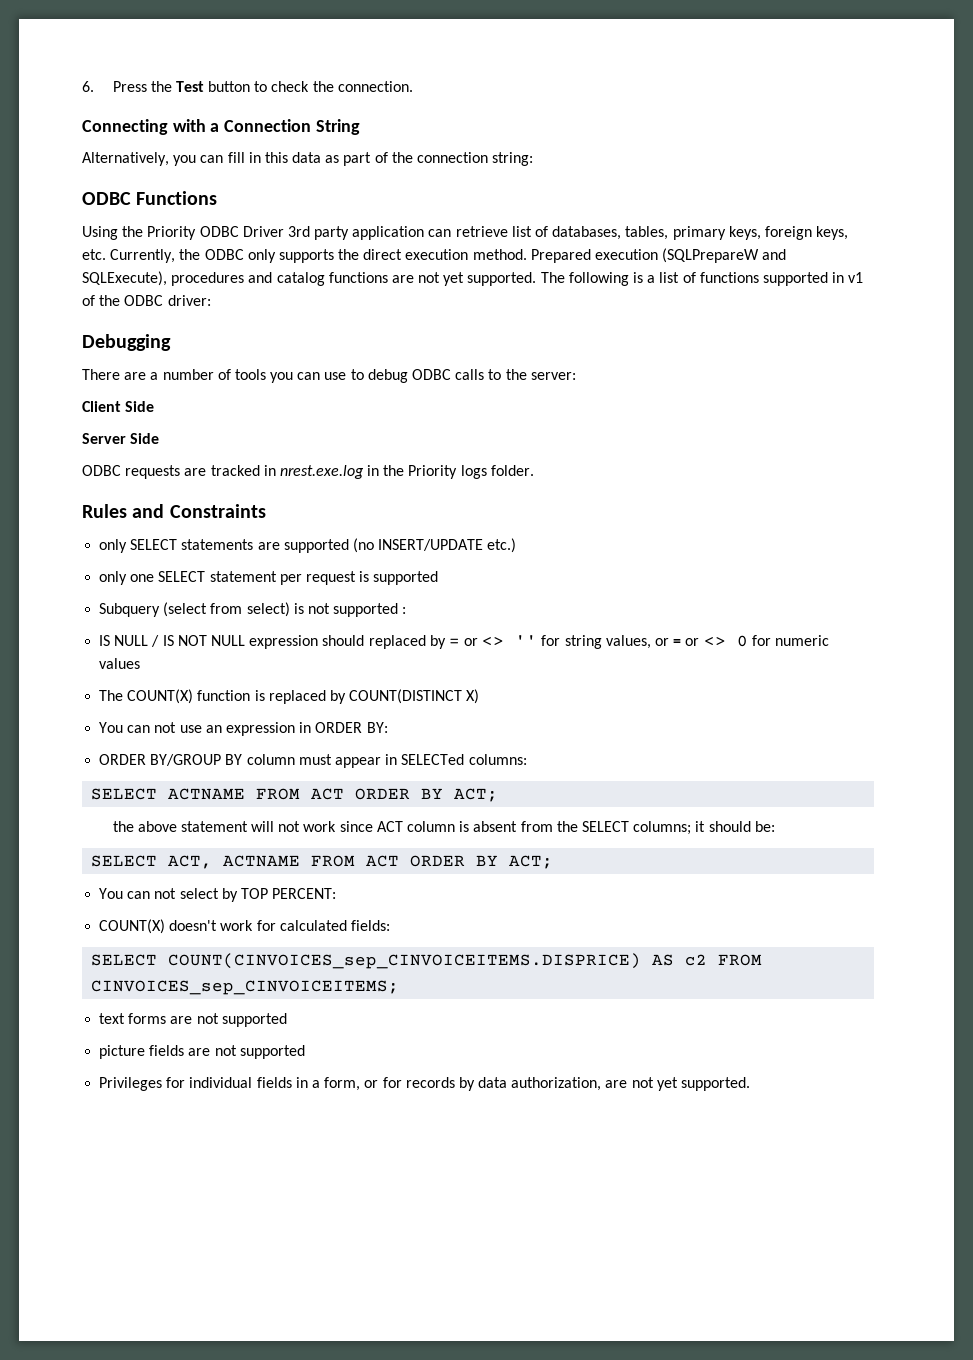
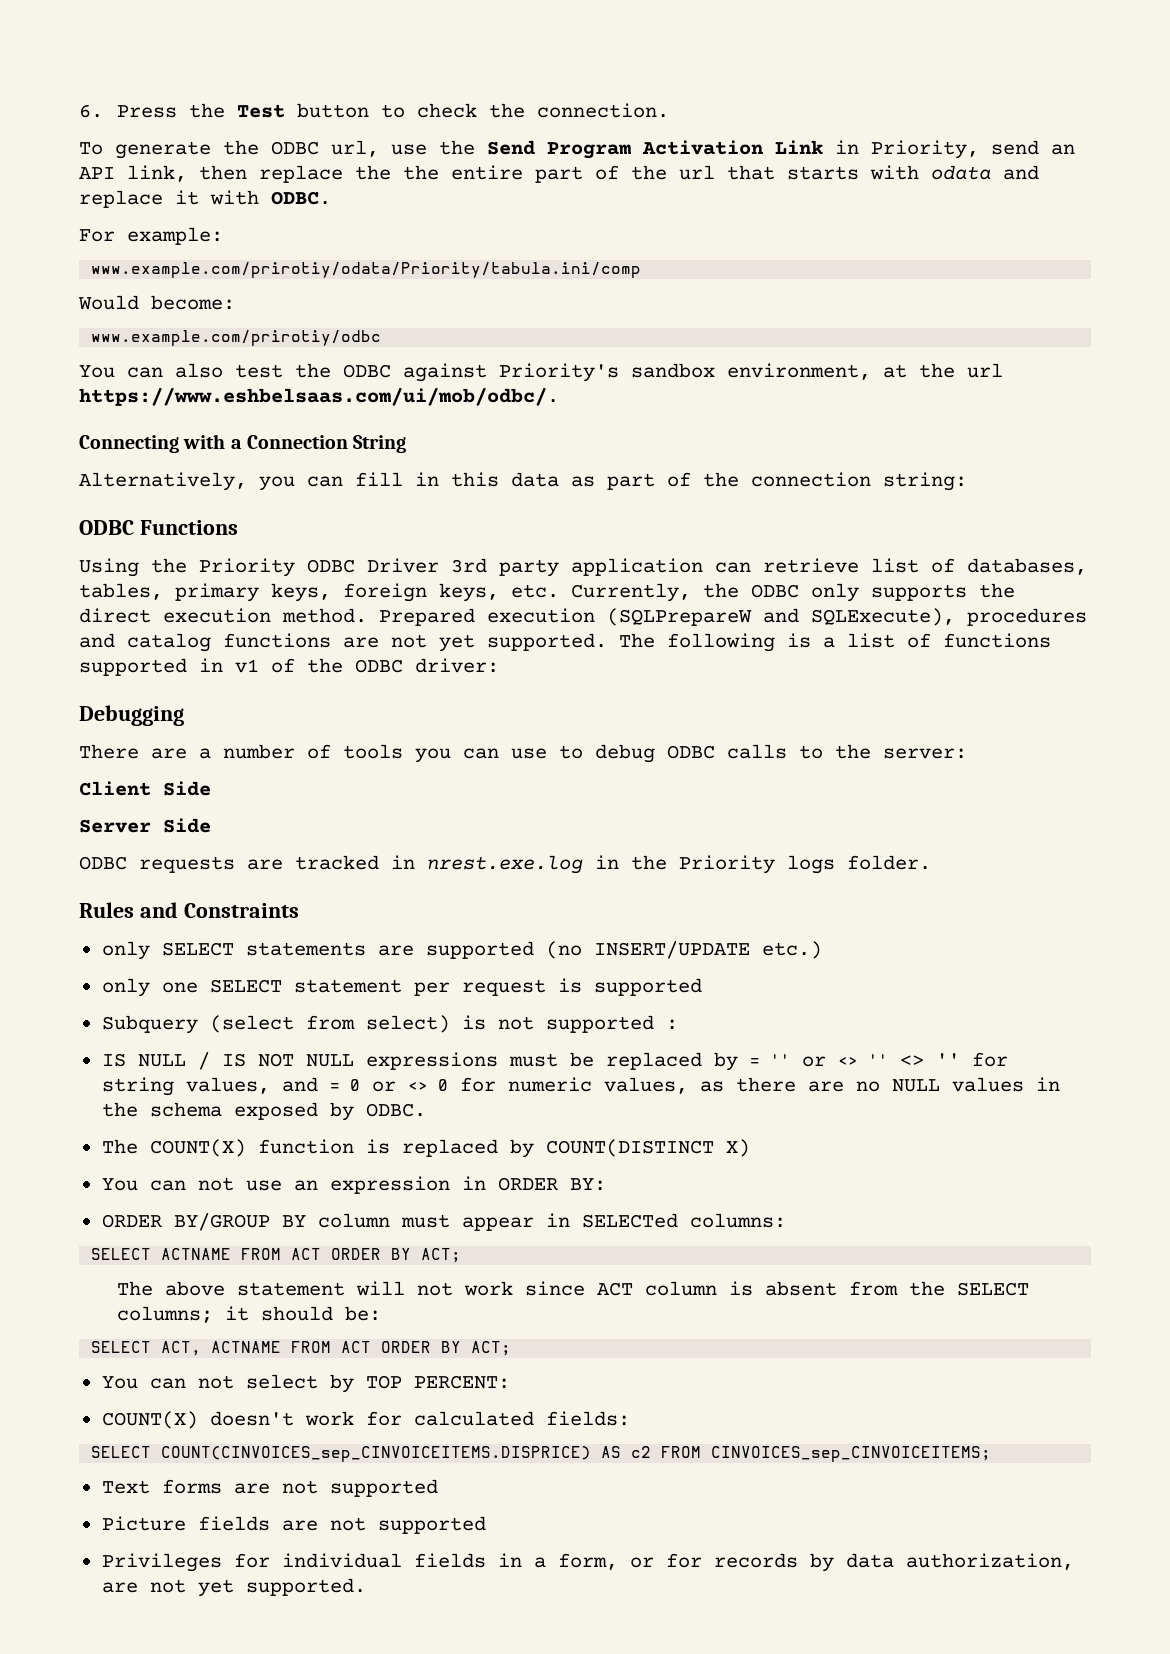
+ To generate the ODBC url, use the Send Program Activation Link in Priority, send an API link, then replace the the entire part of the url that starts with odata and replace it with ODBC.
+ For example:
+ www.example.com/prirotiy/odata/Priority/tabula.ini/comp
+ Would become:
+ www.example.com/prirotiy/odbc
+ You can also test the ODBC against Priority's sandbox environment, at the url https://www.eshbelsaas.com/ui/mob/odbc/.
- IS NULL / IS NOT NULL expression should replaced by = or <> '' for string values, or = or <> 0 for numeric values
+ IS NULL / IS NOT NULL expressions must be replaced by = '' or <> '' <> '' for string values, and = 0 or <> 0 for numeric values, as there are no NULL values in the schema exposed by ODBC.
- the above statement will not work since ACT column is absent from the SELECT columns; it should be:
+ The above statement will not work since ACT column is absent from the SELECT columns; it should be:
- text forms are not supported
+ Text forms are not supported
- picture fields are not supported
+ Picture fields are not supported

